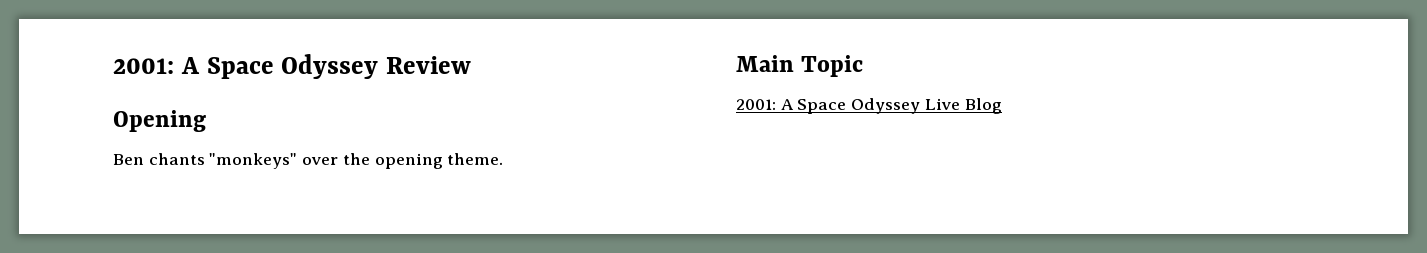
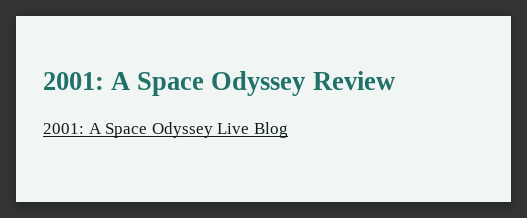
- Opening
- Ben chants "monkeys" over the opening theme.
- Main Topic

